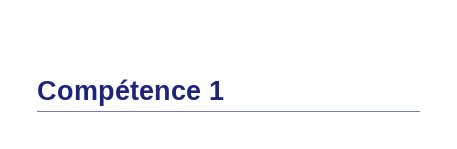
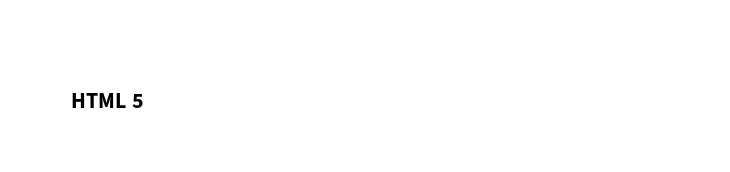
- Compétence 1
+ HTML 5

